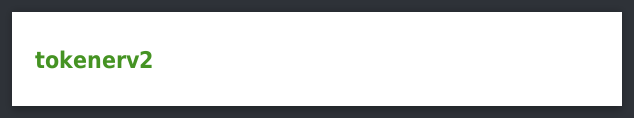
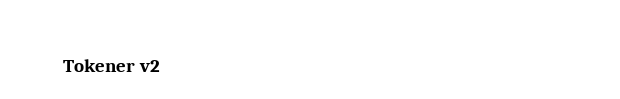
- tokenerv2
+ Tokener v2

